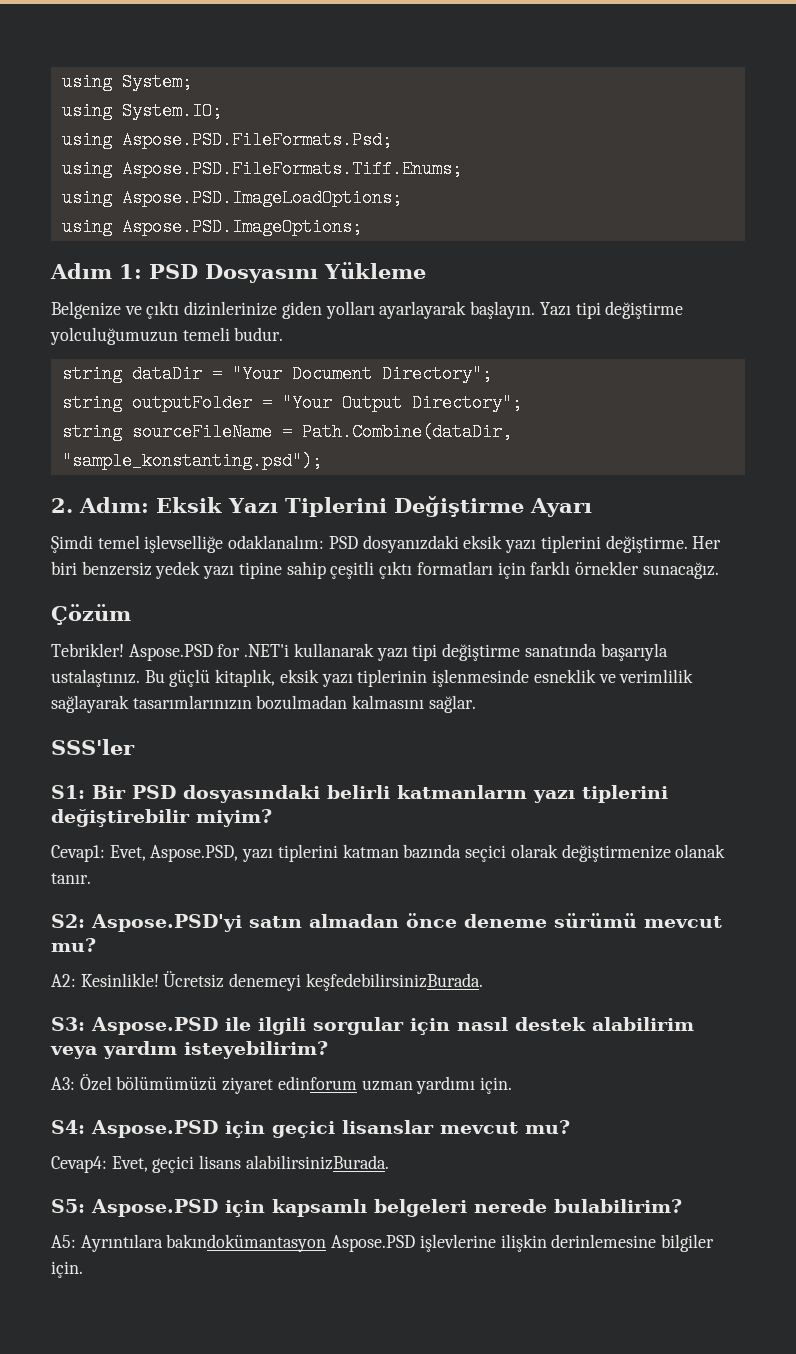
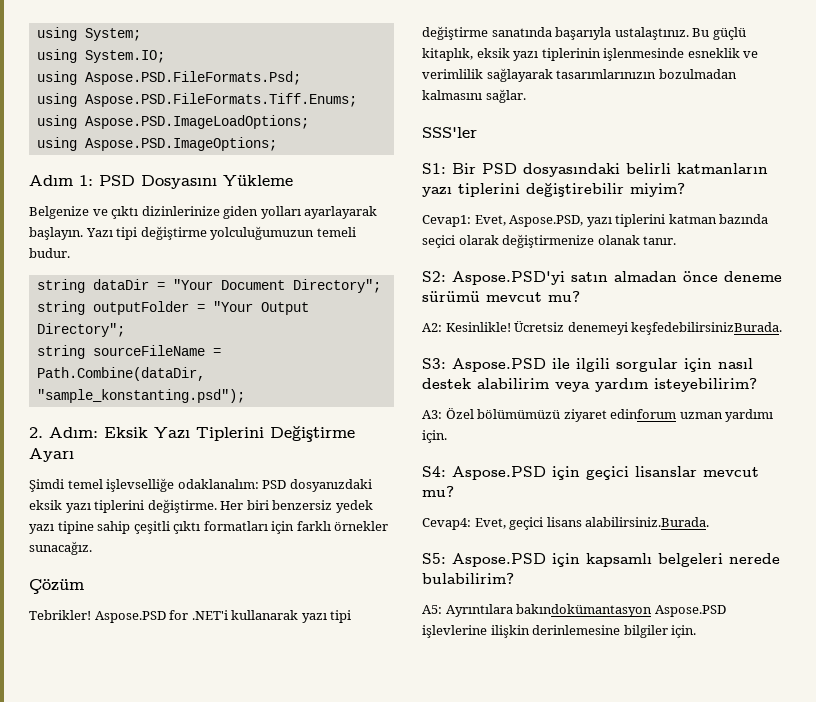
- Cevap4: Evet, geçici lisans alabilirsinizBurada.
+ Cevap4: Evet, geçici lisans alabilirsiniz.Burada.

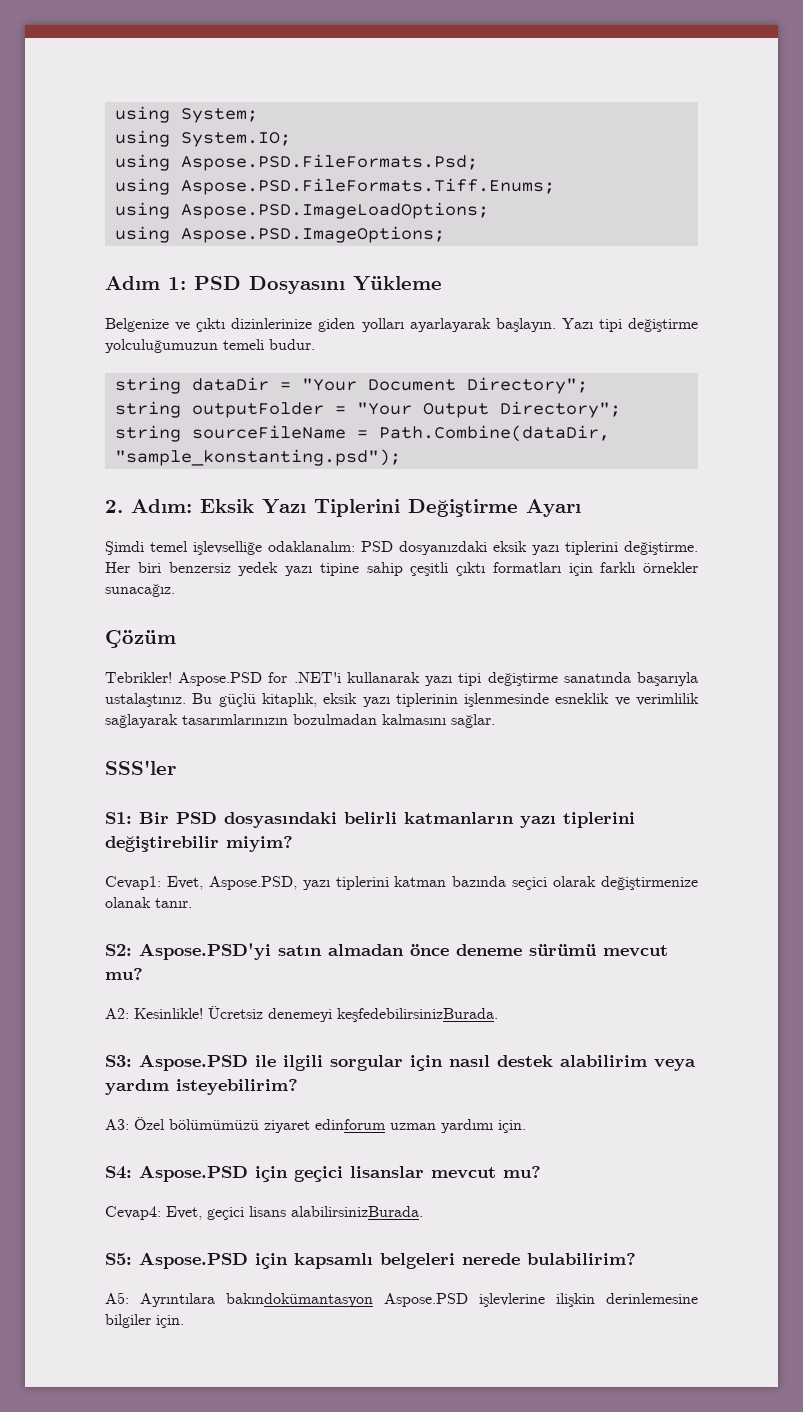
- Cevap4: Evet, geçici lisans alabilirsiniz.Burada.
+ Cevap4: Evet, geçici lisans alabilirsinizBurada.

